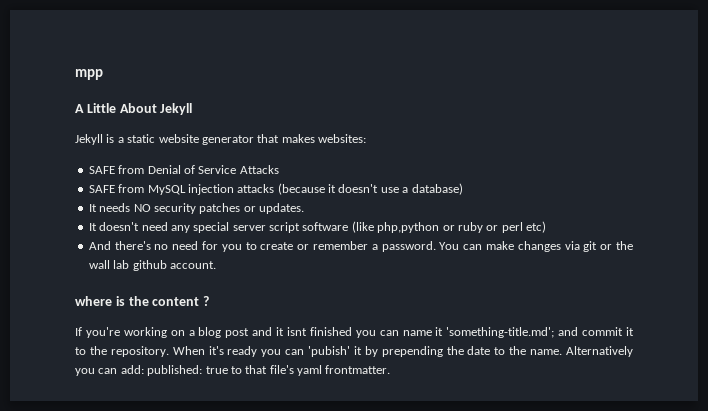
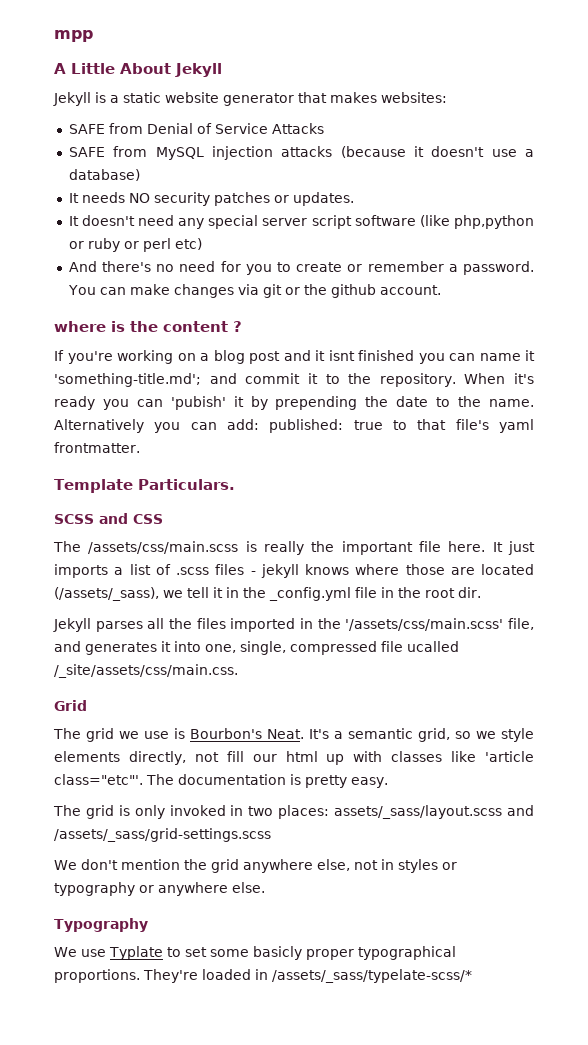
- You can make changes via git or the wall lab github account.
+ You can make changes via git or the github account.
+ Template Particulars.
+ SCSS and CSS
+ The /assets/css/main.scss is really the important file here. It just imports a list of .scss files - jekyll knows where those are located (/assets/_sass), we tell it in the _config.yml file in the root dir.
+ Jekyll parses all the files imported in the '/assets/css/main.scss' file, and generates it into one, single, compressed file ucalled /_site/assets/css/main.css.
+ Grid
+ The grid we use is Bourbon's Neat. It's a semantic grid, so we style elements directly, not fill our html up with classes like 'article class="etc"'. The documentation is pretty easy.
+ The grid is only invoked in two places: assets/_sass/layout.scss and /assets/_sass/grid-settings.scss
+ We don't mention the grid anywhere else, not in styles or typography or anywhere else.
+ Typography
+ We use Typlate to set some basicly proper typographical proportions. They're loaded in /assets/_sass/typelate-scss/*

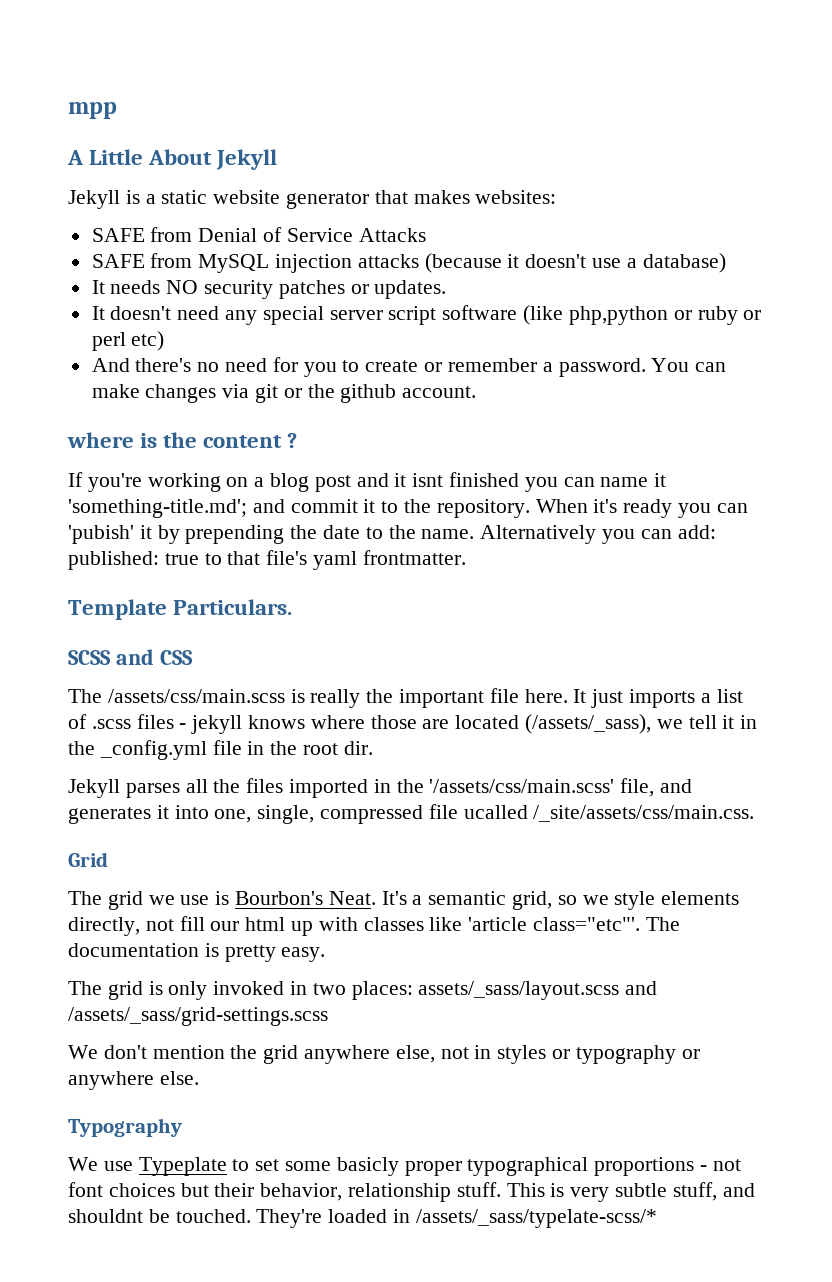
- We use Typlate to set some basicly proper typographical proportions.
+ We use Typeplate to set some basicly proper typographical proportions - not font choices but their behavior, relationship stuff. This is very subtle stuff, and shouldnt be touched.

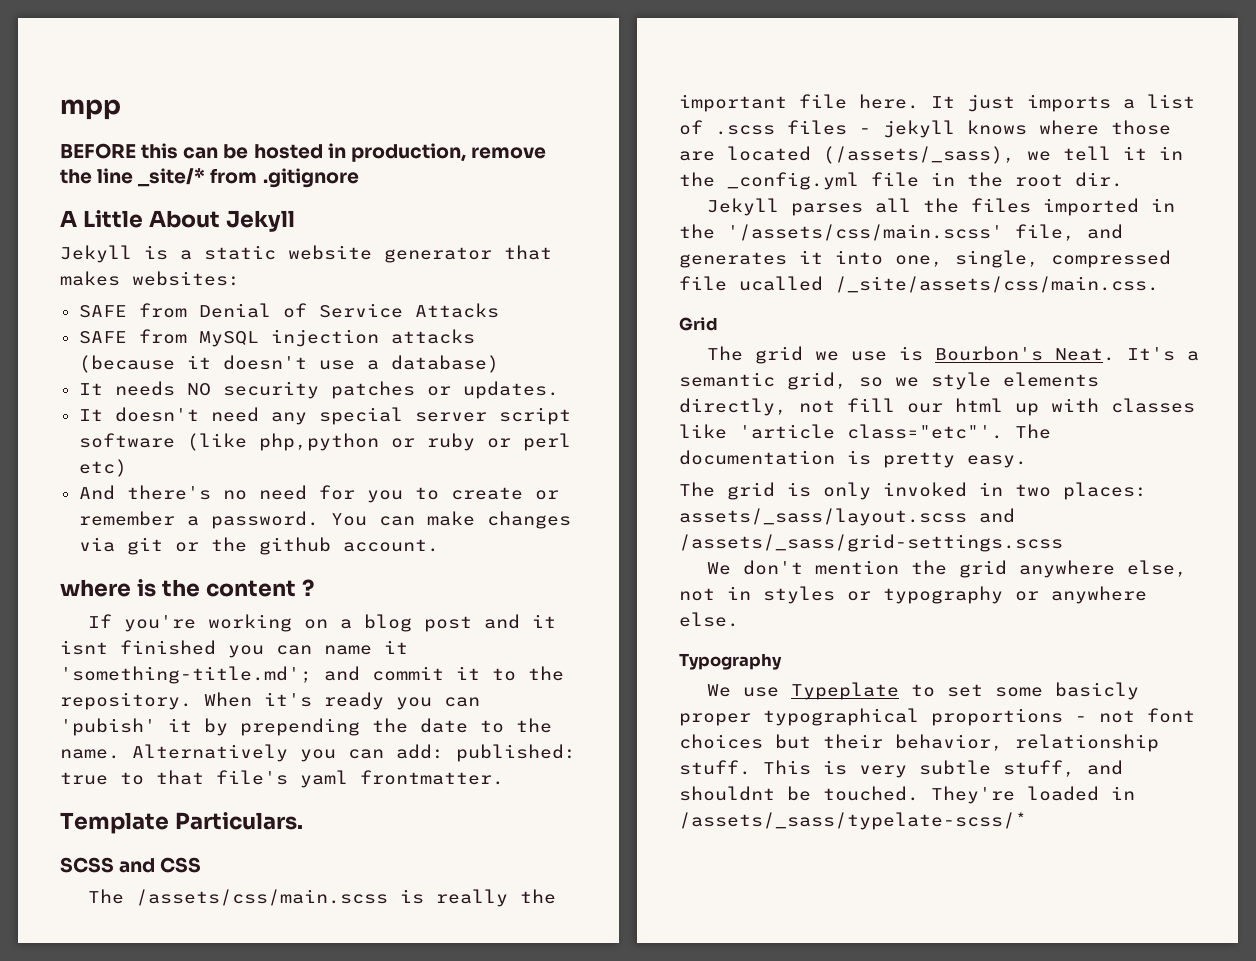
+ BEFORE this can be hosted in production, remove the line _site/* from .gitignore

